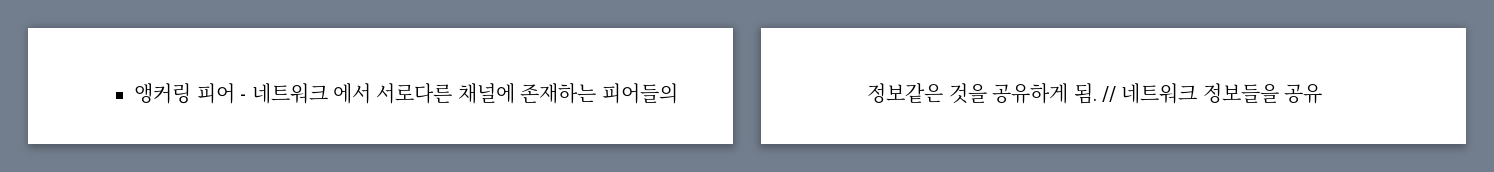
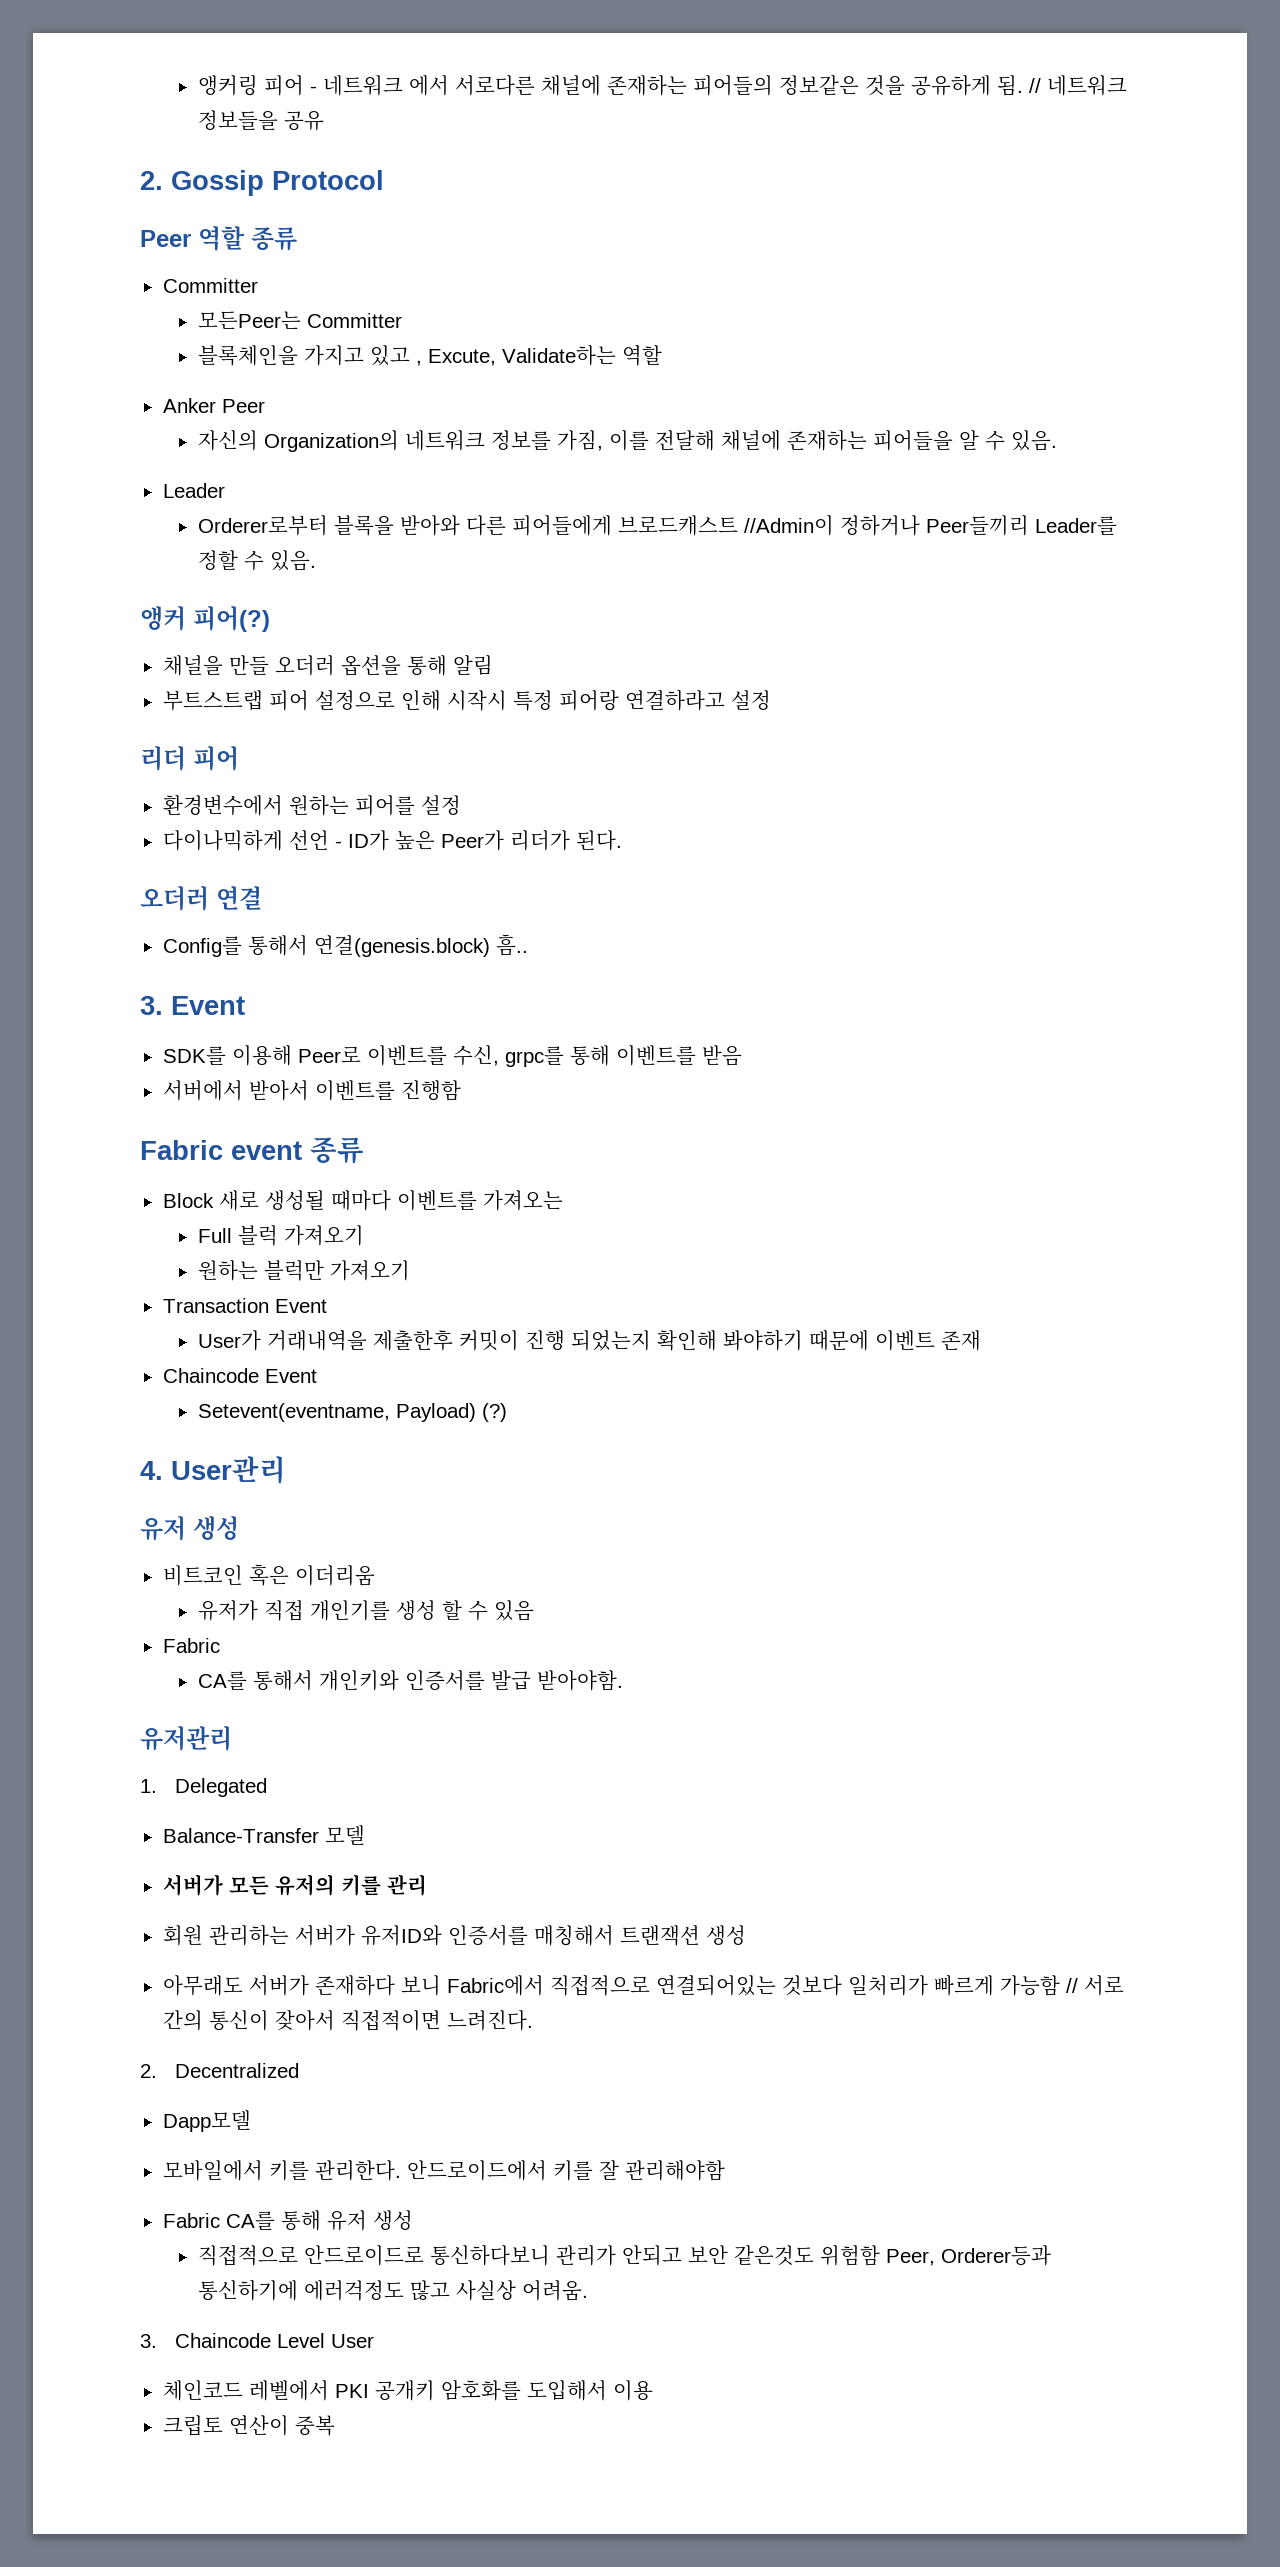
+ 2. Gossip Protocol
+ Peer 역할 종류
+ Committer
+ 모든Peer는 Committer
+ 블록체인을 가지고 있고 , Excute, Validate하는 역할
+ Anker Peer
+ 자신의 Organization의 네트워크 정보를 가짐, 이를 전달해 채널에 존재하는 피어들을 알 수 있음.
+ Leader
+ Orderer로부터 블록을 받아와 다른 피어들에게 브로드캐스트 //Admin이 정하거나 Peer들끼리 Leader를 정할 수 있음.
+ 앵커 피어(?)
+ 채널을 만들 오더러 옵션을 통해 알림
+ 부트스트랩 피어 설정으로 인해 시작시 특정 피어랑 연결하라고 설정
+ 리더 피어
+ 환경변수에서 원하는 피어를 설정
+ 다이나믹하게 선언 - ID가 높은 Peer가 리더가 된다.
+ 오더러 연결
+ Config를 통해서 연결(genesis.block) 흠..
+ 3. Event
+ SDK를 이용해 Peer로 이벤트를 수신, grpc를 통해 이벤트를 받음
+ 서버에서 받아서 이벤트를 진행함
+ Fabric event 종류
+ Block 새로 생성될 때마다 이벤트를 가져오는
+ Full 블럭 가져오기
+ 원하는 블럭만 가져오기
+ Transaction Event
+ User가 거래내역을 제출한후 커밋이 진행 되었는지 확인해 봐야하기 때문에 이벤트 존재
+ Chaincode Event
+ Setevent(eventname, Payload) (?)
+ 4. User관리
+ 유저 생성
+ 비트코인 혹은 이더리움
+ 유저가 직접 개인기를 생성 할 수 있음
+ Fabric
+ CA를 통해서 개인키와 인증서를 발급 받아야함.
+ 유저관리
+ 1. Delegated
+ Balance-Transfer 모델
+ 서버가 모든 유저의 키를 관리
+ 회원 관리하는 서버가 유저ID와 인증서를 매칭해서 트랜잭션 생성
+ 아무래도 서버가 존재하다 보니 Fabric에서 직접적으로 연결되어있는 것보다 일처리가 빠르게 가능함 // 서로 간의 통신이 잦아서 직접적이면 느려진다.
+ 2. Decentralized
+ Dapp모델
+ 모바일에서 키를 관리한다. 안드로이드에서 키를 잘 관리해야함
+ Fabric CA를 통해 유저 생성
+ 직접적으로 안드로이드로 통신하다보니 관리가 안되고 보안 같은것도 위험함 Peer, Orderer등과 통신하기에 에러걱정도 많고 사실상 어려움.
+ 3. Chaincode Level User
+ 체인코드 레벨에서 PKI 공개키 암호화를 도입해서 이용
+ 크립토 연산이 중복

